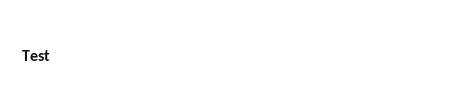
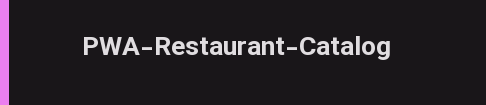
- Test
+ PWA-Restaurant-Catalog

